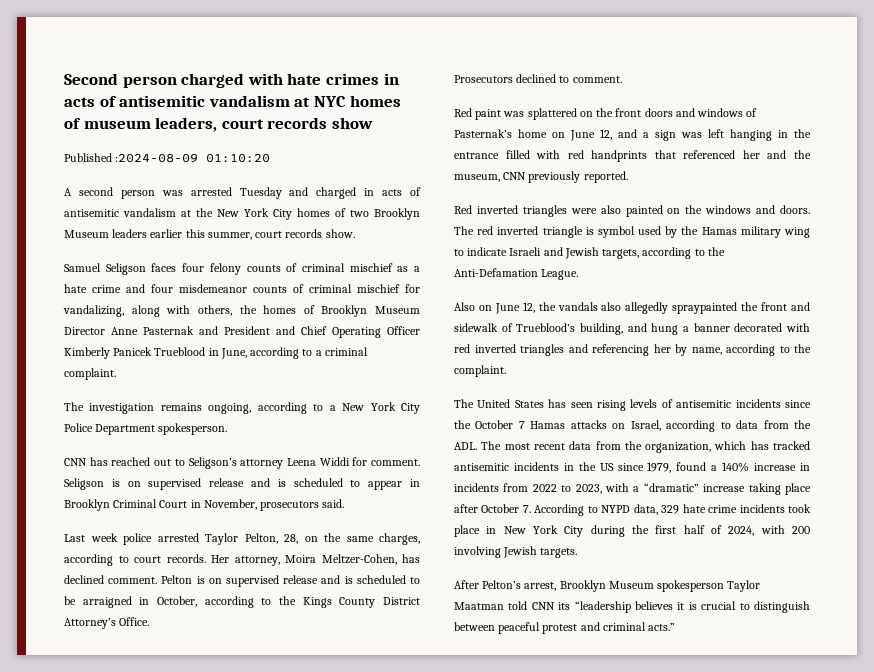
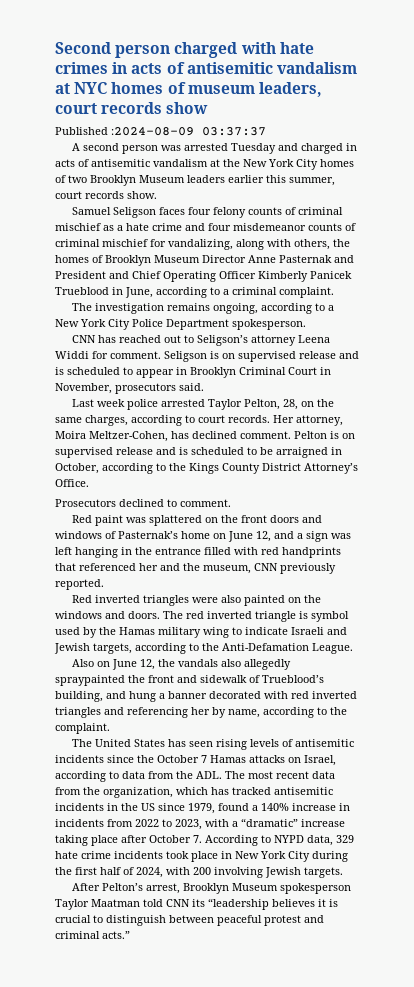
- Published :2024-08-09 01:10:20
+ Published :2024-08-09 03:37:37

